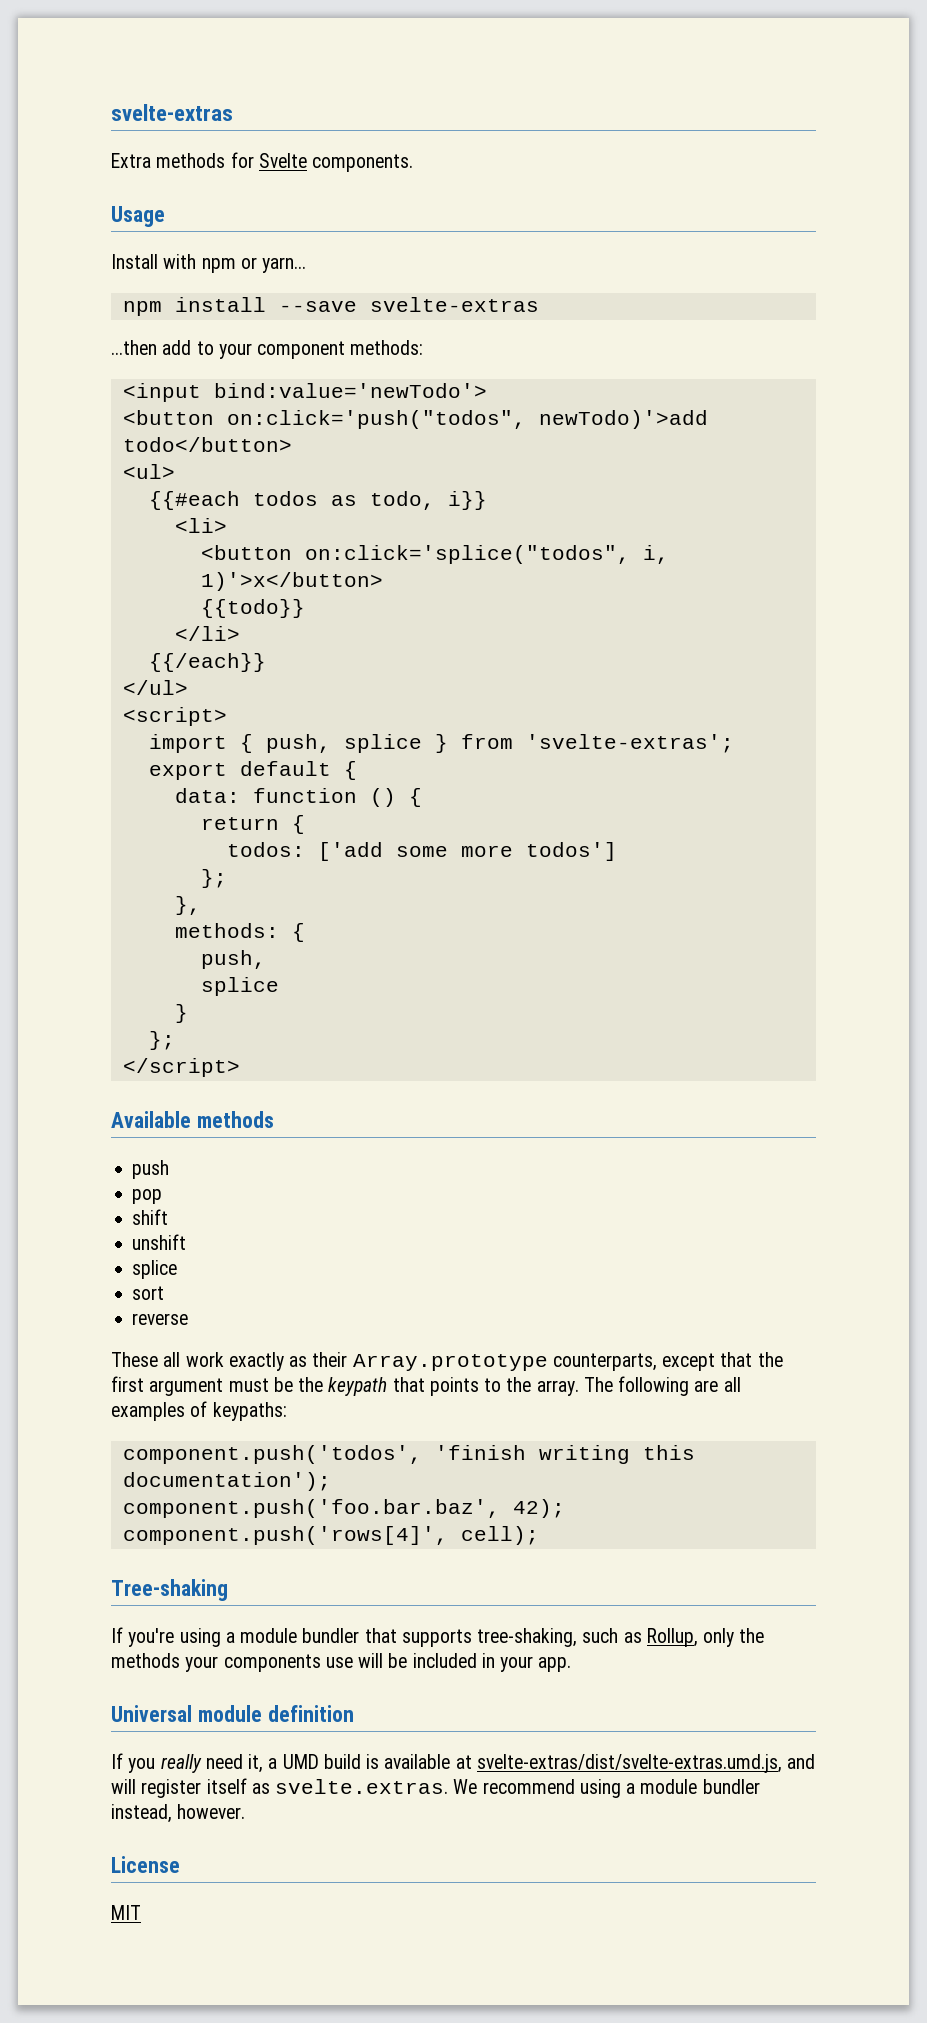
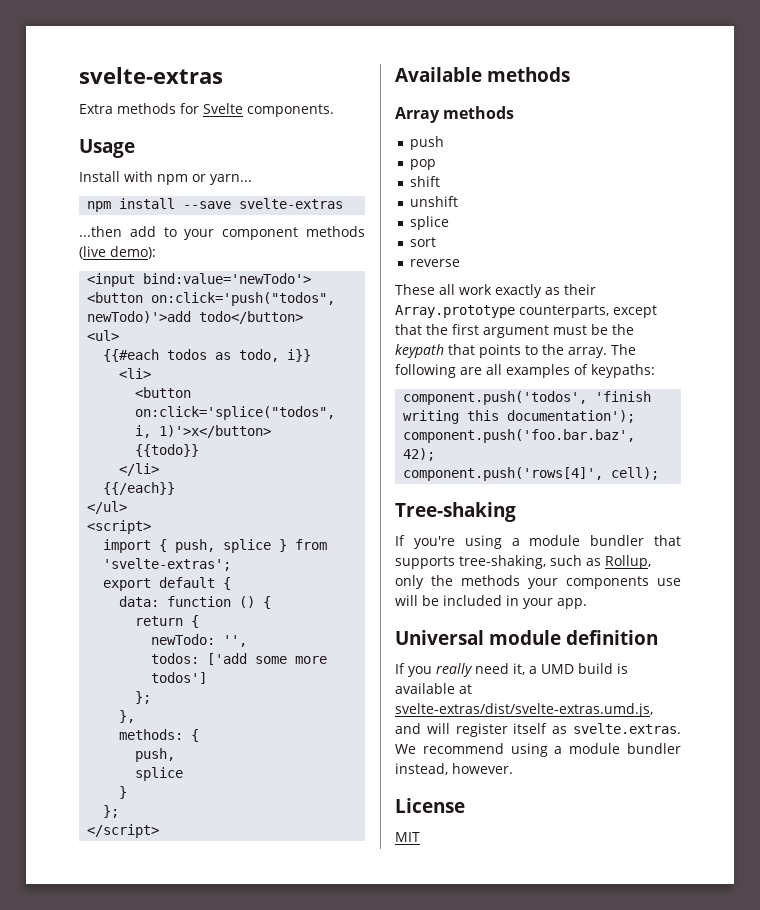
- ...then add to your component methods:
+ ...then add to your component methods (live demo):
+ newTodo: '',
+ Array methods

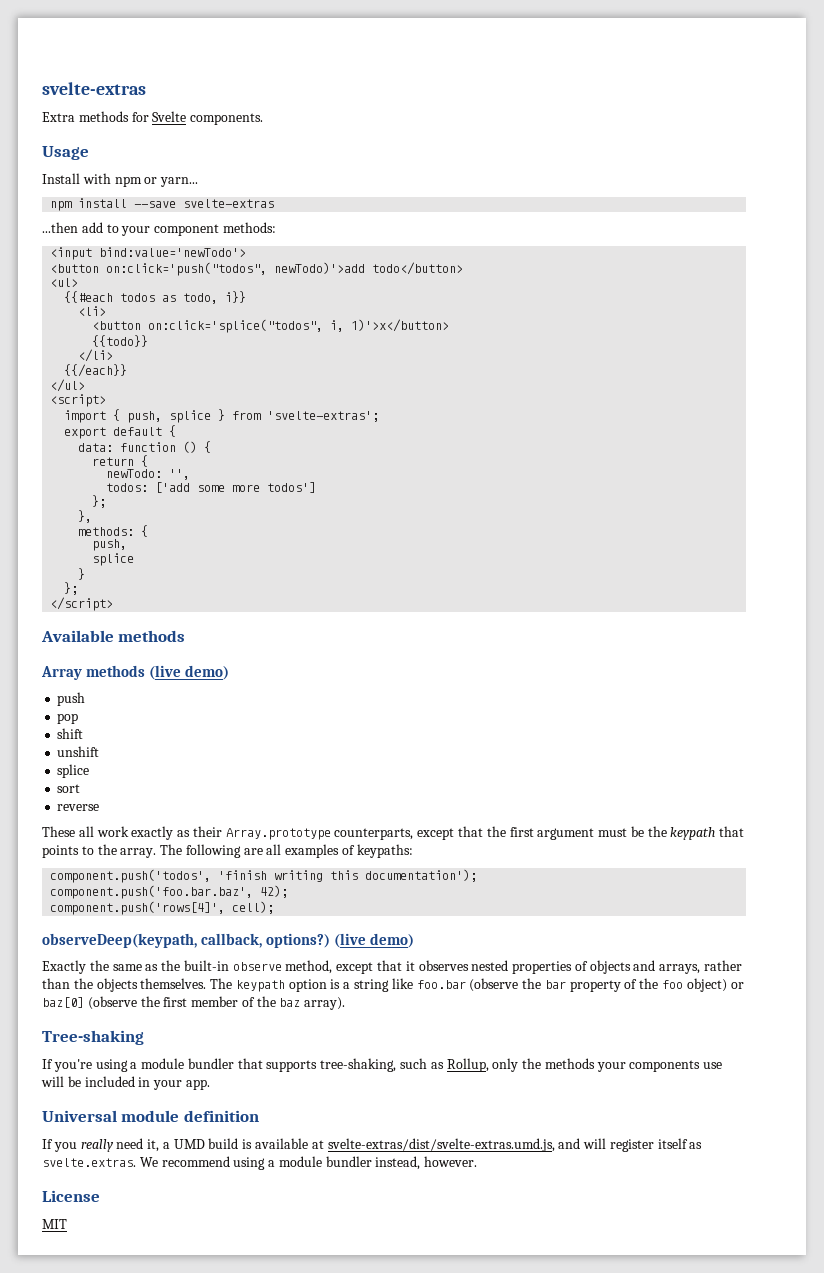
- ...then add to your component methods (live demo):
+ ...then add to your component methods:
- Array methods
+ Array methods (live demo)
+ observeDeep(keypath, callback, options?) (live demo)
+ Exactly the same as the built-in observe method, except that it observes nested properties of objects and arrays, rather than the objects themselves. The keypath option is a string like foo.bar (observe the bar property of the foo object) or baz[0] (observe the first member of the baz array).

